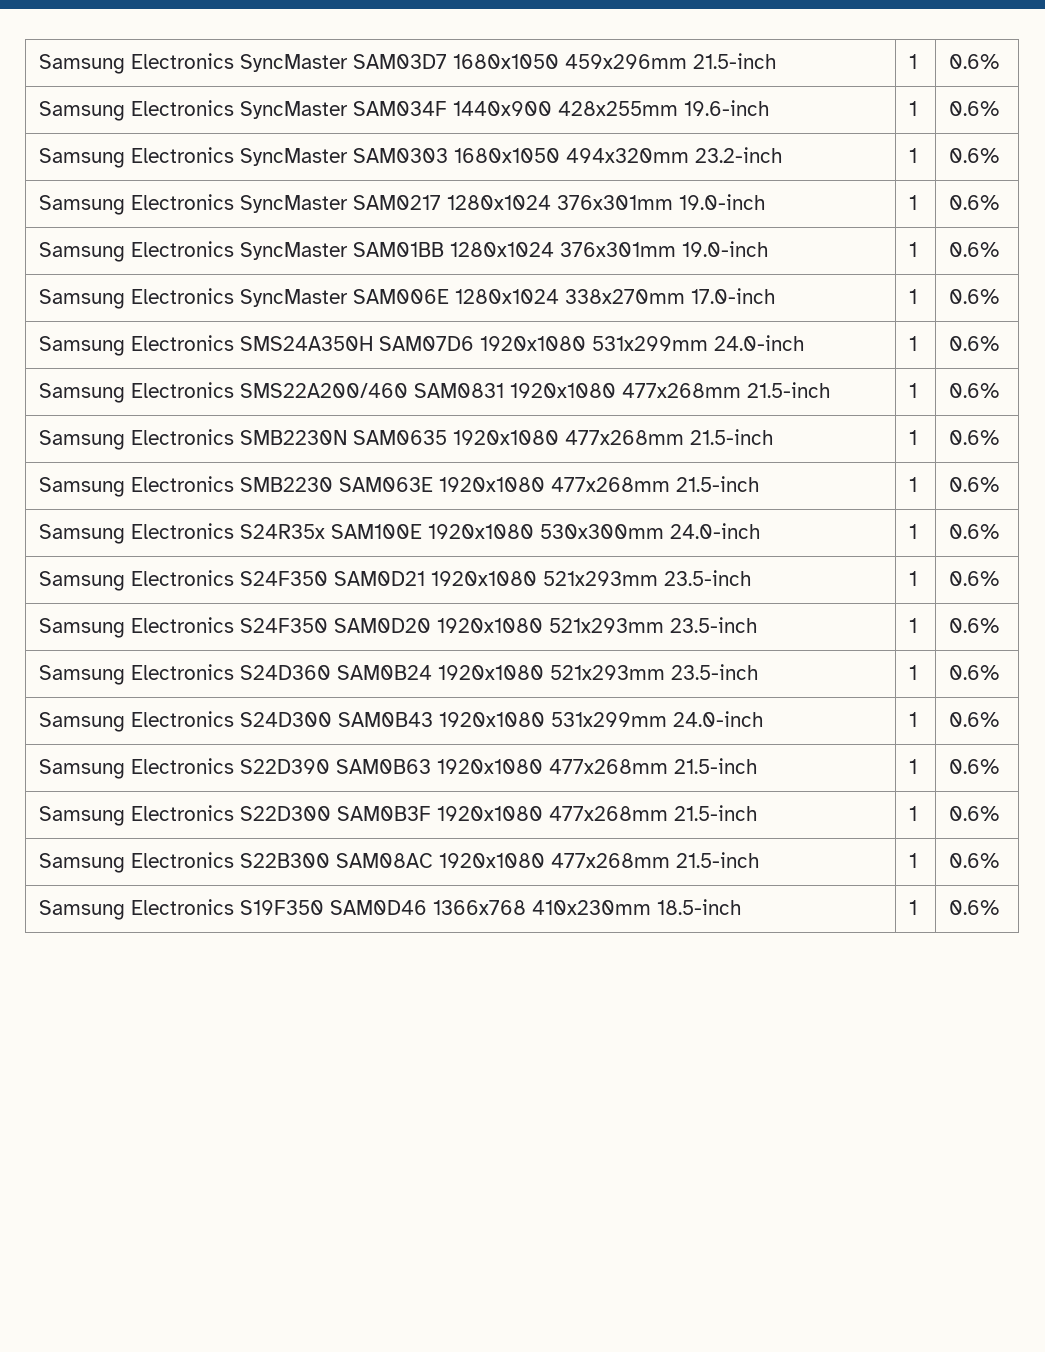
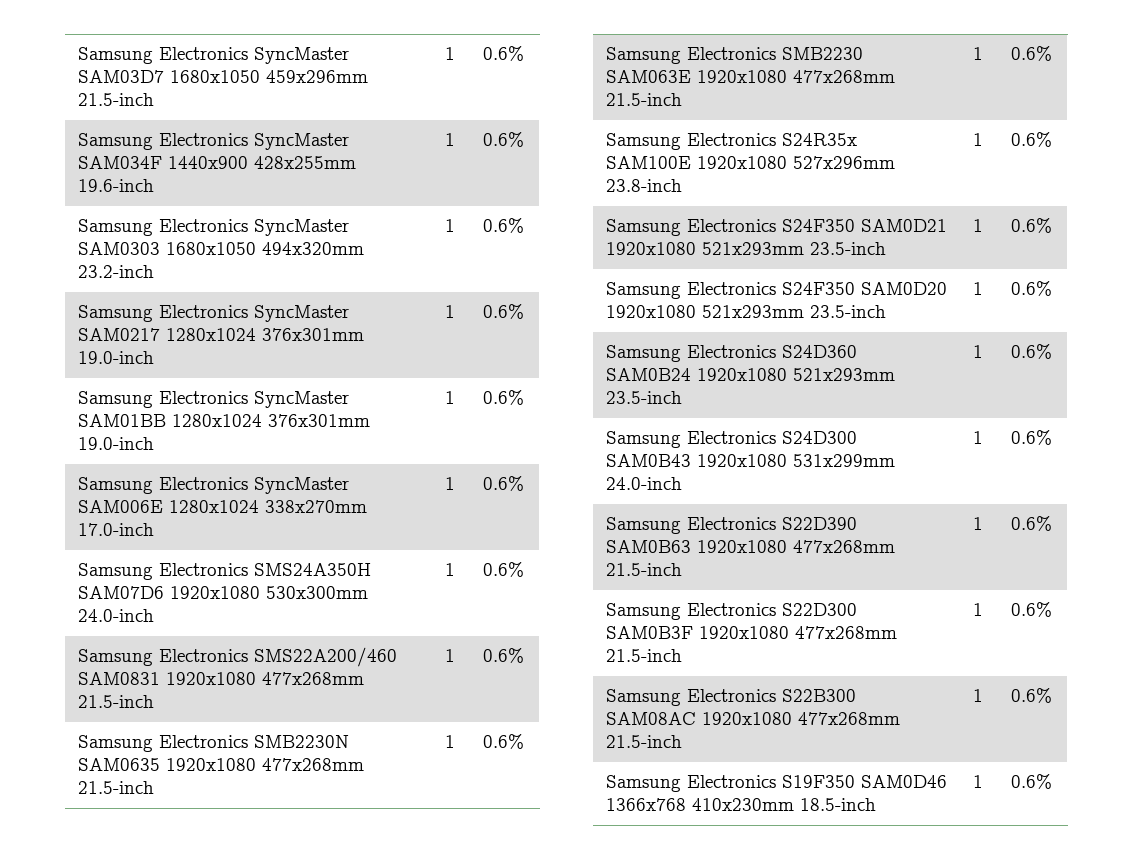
- Samsung Electronics SMS24A350H SAM07D6 1920x1080 531x299mm 24.0-inch | 1 | 0.6%
+ Samsung Electronics SMS24A350H SAM07D6 1920x1080 530x300mm 24.0-inch | 1 | 0.6%
- Samsung Electronics S24R35x SAM100E 1920x1080 530x300mm 24.0-inch | 1 | 0.6%
+ Samsung Electronics S24R35x SAM100E 1920x1080 527x296mm 23.8-inch | 1 | 0.6%

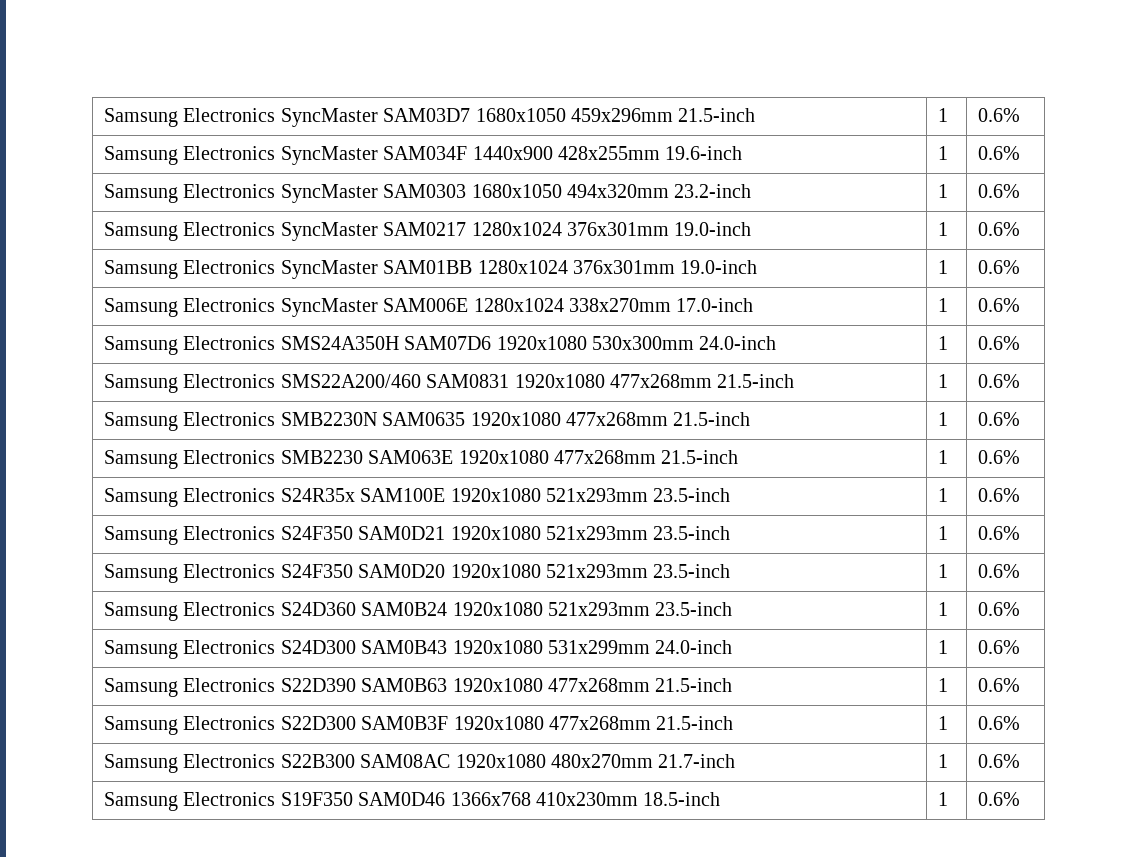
- Samsung Electronics S24R35x SAM100E 1920x1080 527x296mm 23.8-inch | 1 | 0.6%
+ Samsung Electronics S24R35x SAM100E 1920x1080 521x293mm 23.5-inch | 1 | 0.6%
- Samsung Electronics S22B300 SAM08AC 1920x1080 477x268mm 21.5-inch | 1 | 0.6%
+ Samsung Electronics S22B300 SAM08AC 1920x1080 480x270mm 21.7-inch | 1 | 0.6%

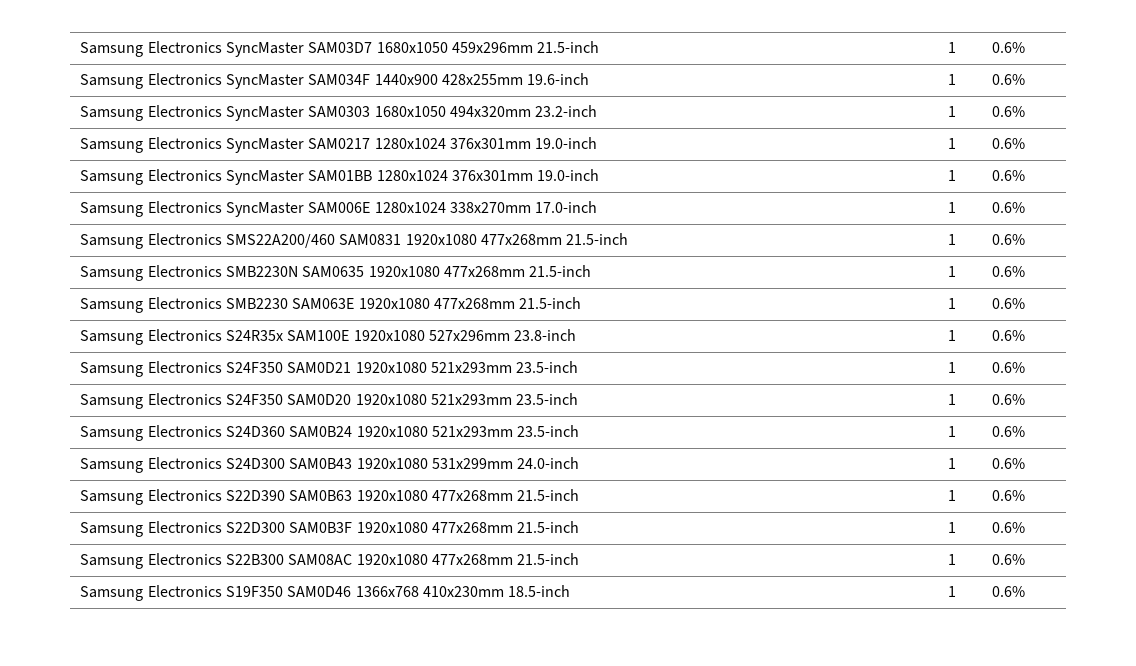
- Samsung Electronics SMS24A350H SAM07D6 1920x1080 530x300mm 24.0-inch | 1 | 0.6%
- Samsung Electronics S24R35x SAM100E 1920x1080 521x293mm 23.5-inch | 1 | 0.6%
+ Samsung Electronics S24R35x SAM100E 1920x1080 527x296mm 23.8-inch | 1 | 0.6%
- Samsung Electronics S22B300 SAM08AC 1920x1080 480x270mm 21.7-inch | 1 | 0.6%
+ Samsung Electronics S22B300 SAM08AC 1920x1080 477x268mm 21.5-inch | 1 | 0.6%

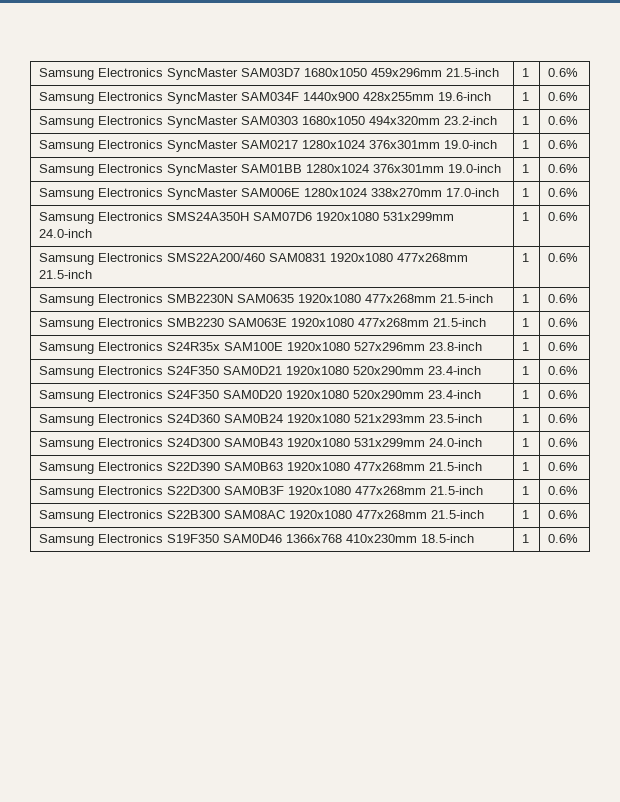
+ Samsung Electronics SMS24A350H SAM07D6 1920x1080 531x299mm 24.0-inch | 1 | 0.6%
- Samsung Electronics S24F350 SAM0D21 1920x1080 521x293mm 23.5-inch | 1 | 0.6%
+ Samsung Electronics S24F350 SAM0D21 1920x1080 520x290mm 23.4-inch | 1 | 0.6%
- Samsung Electronics S24F350 SAM0D20 1920x1080 521x293mm 23.5-inch | 1 | 0.6%
+ Samsung Electronics S24F350 SAM0D20 1920x1080 520x290mm 23.4-inch | 1 | 0.6%

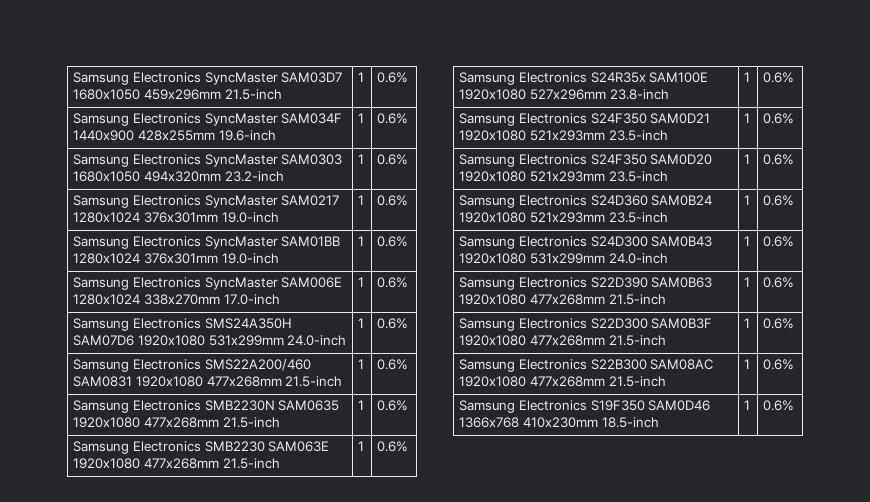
- Samsung Electronics S24F350 SAM0D21 1920x1080 520x290mm 23.4-inch | 1 | 0.6%
+ Samsung Electronics S24F350 SAM0D21 1920x1080 521x293mm 23.5-inch | 1 | 0.6%
- Samsung Electronics S24F350 SAM0D20 1920x1080 520x290mm 23.4-inch | 1 | 0.6%
+ Samsung Electronics S24F350 SAM0D20 1920x1080 521x293mm 23.5-inch | 1 | 0.6%

